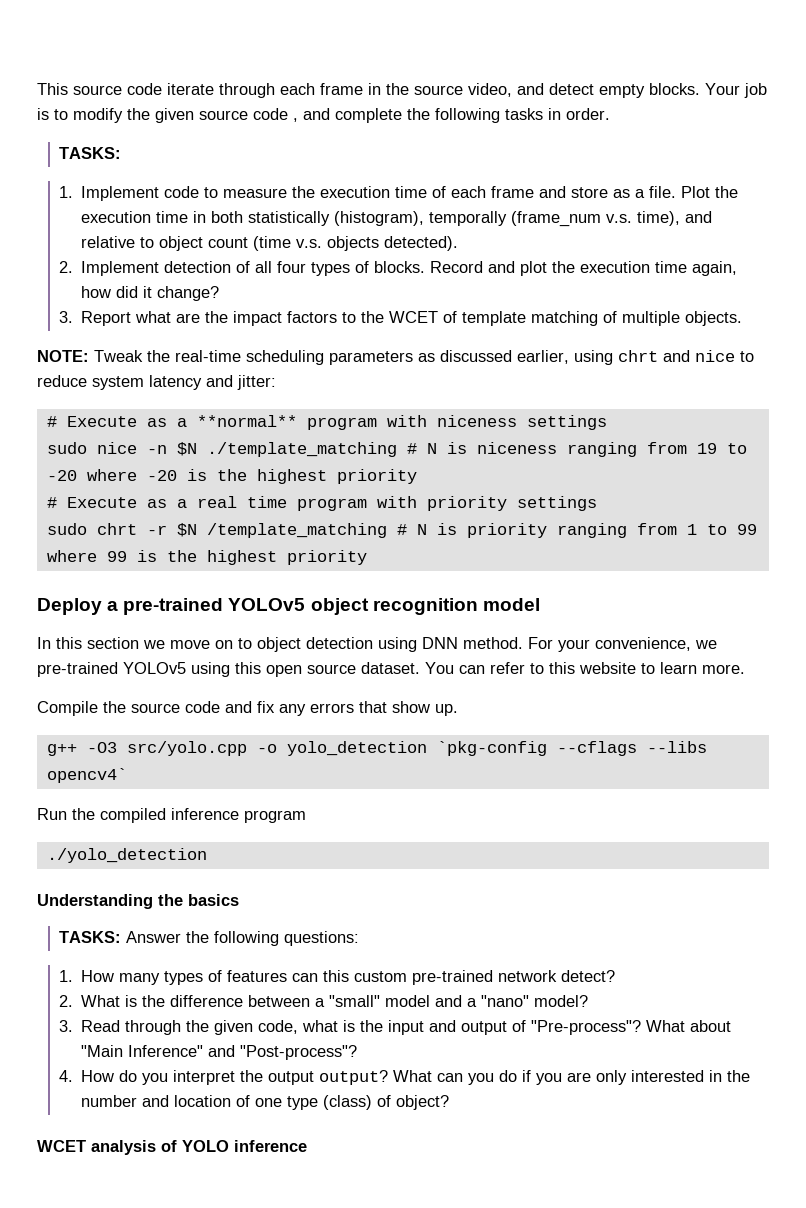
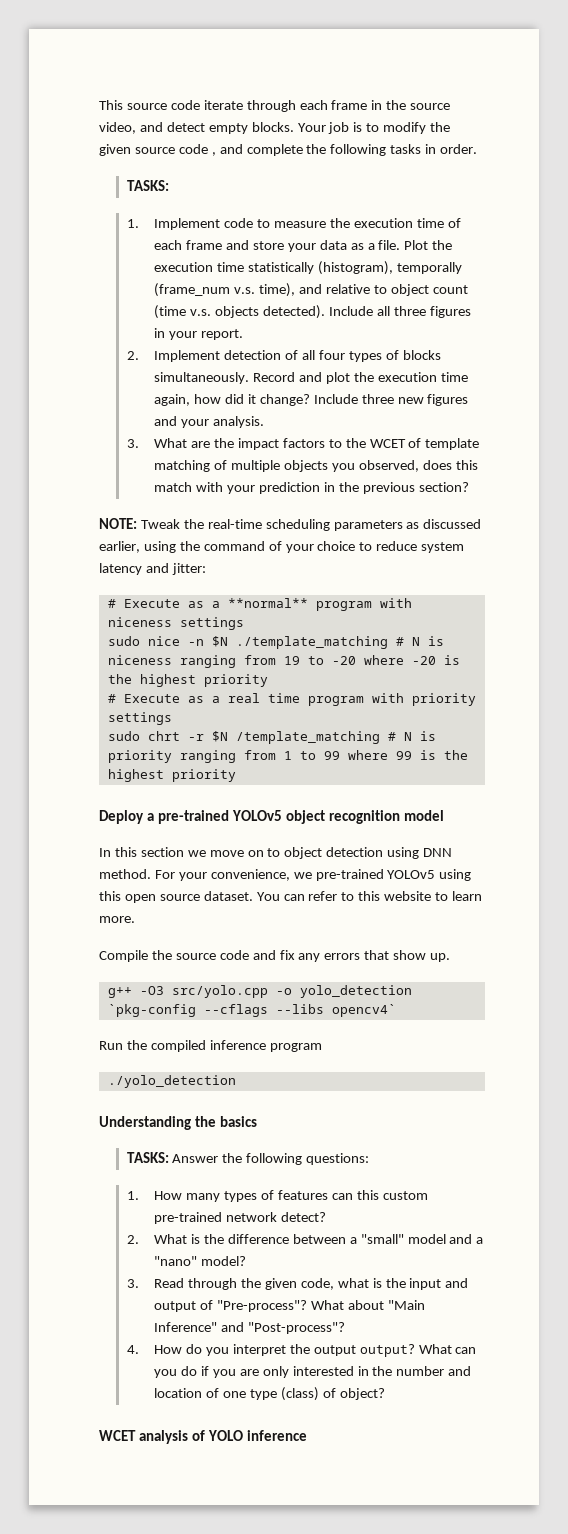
- 1. Implement code to measure the execution time of each frame and store as a file.
+ 1. Implement code to measure the execution time of each frame and store your data as a file.
- Plot the execution time in both statistically (histogram), temporally (frame_num v.s. time), and relative to object count (time v.s. objects detected).
+ Plot the execution time statistically (histogram), temporally (frame_num v.s. time), and relative to object count (time v.s. objects detected). Include all three figures in your report.
- 2. Implement detection of all four types of blocks.
+ 2. Implement detection of all four types of blocks simultaneously.
- Record and plot the execution time again, how did it change?
- 3. Report what are the impact factors to the WCET of template matching of multiple objects.
+ Record and plot the execution time again, how did it change? Include three new figures and your analysis.
+ 3. What are the impact factors to the WCET of template matching of multiple objects you observed, does this match with your prediction in the previous section?
- NOTE: Tweak the real-time scheduling parameters as discussed earlier, using chrt and nice to reduce system latency and jitter:
+ NOTE: Tweak the real-time scheduling parameters as discussed earlier, using the command of your choice to reduce system latency and jitter:

